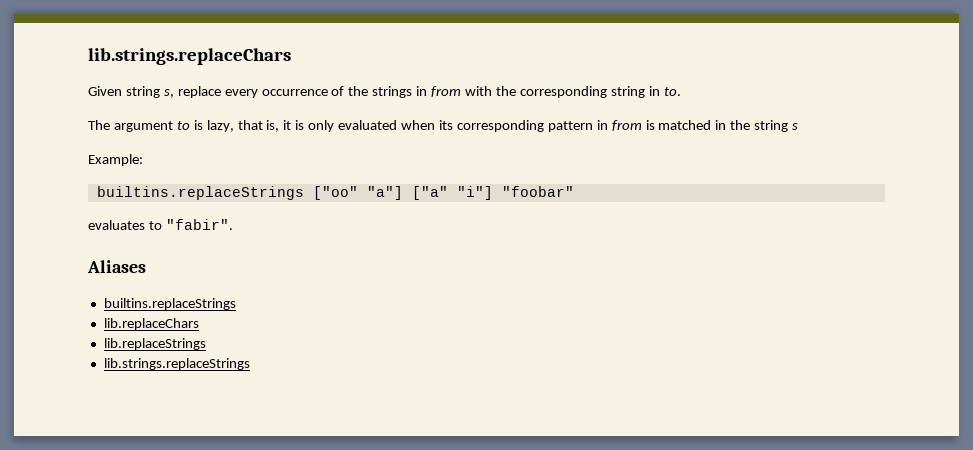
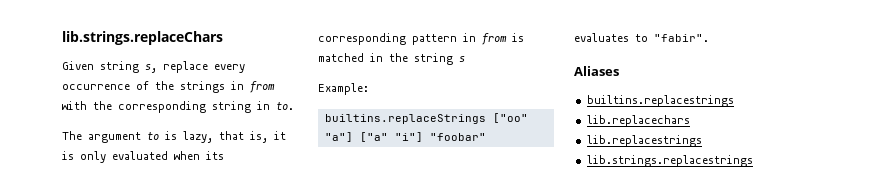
  Aliases
- builtins.replaceStrings
- lib.replaceChars
- lib.replaceStrings
- lib.strings.replaceStrings
+ builtins.replacestrings
+ lib.replacechars
+ lib.replacestrings
+ lib.strings.replacestrings

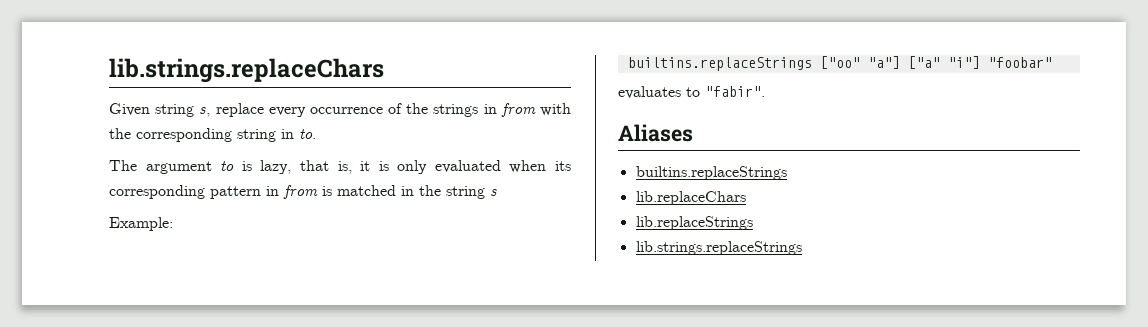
  Aliases
- builtins.replacestrings
- lib.replacechars
- lib.replacestrings
- lib.strings.replacestrings
+ builtins.replaceStrings
+ lib.replaceChars
+ lib.replaceStrings
+ lib.strings.replaceStrings

